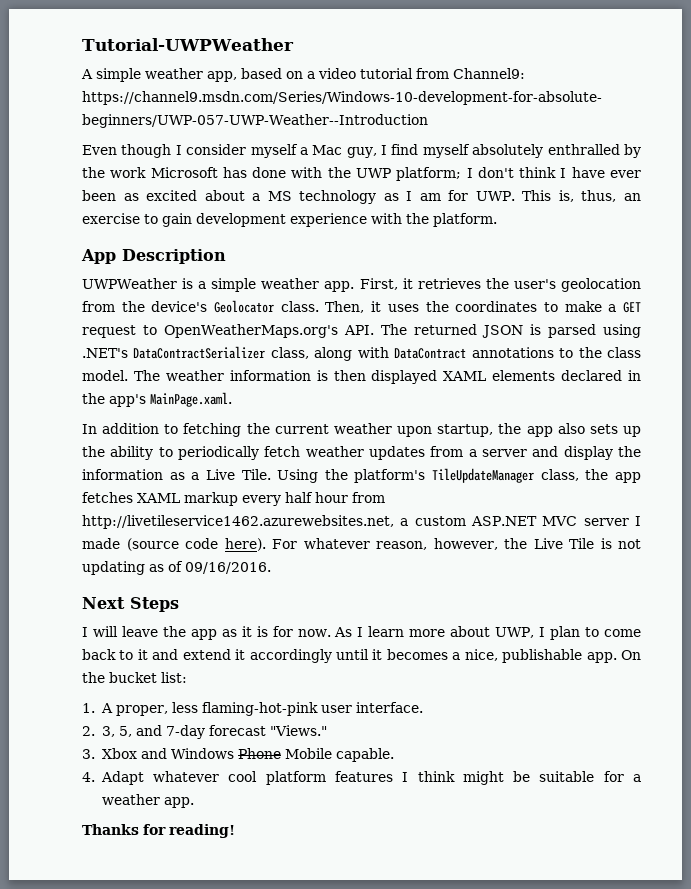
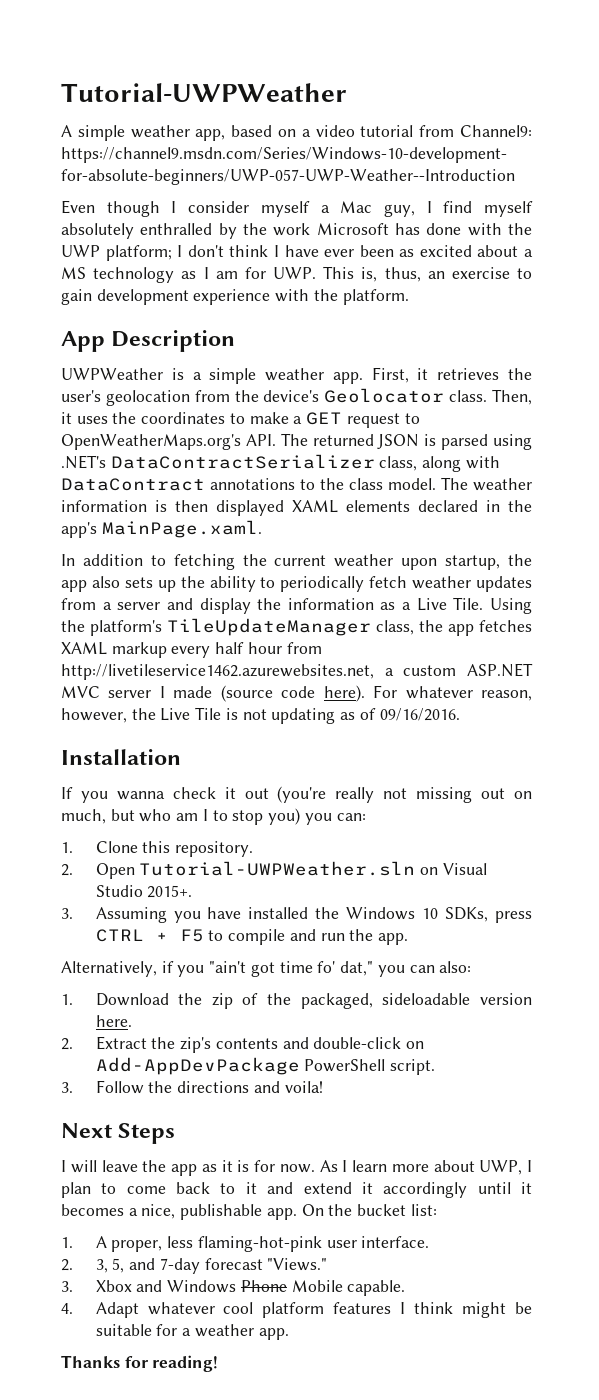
+ Installation
+ If you wanna check it out (you're really not missing out on much, but who am I to stop you) you can:
+ 1. Clone this repository.
+ 2. Open Tutorial-UWPWeather.sln on Visual Studio 2015+.
+ 3. Assuming you have installed the Windows 10 SDKs, press CTRL + F5 to compile and run the app.
+ Alternatively, if you "ain't got time fo' dat," you can also:
+ 1. Download the zip of the packaged, sideloadable version here.
+ 2. Extract the zip's contents and double-click on Add-AppDevPackage PowerShell script.
+ 3. Follow the directions and voila!

